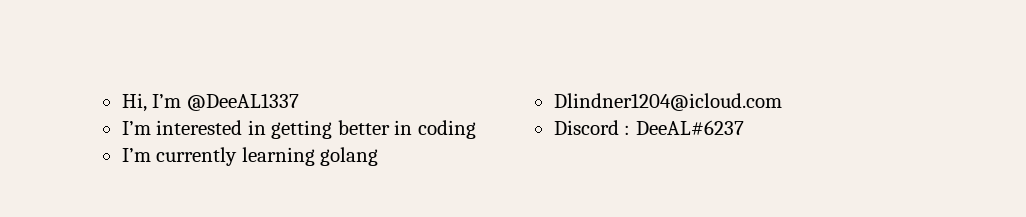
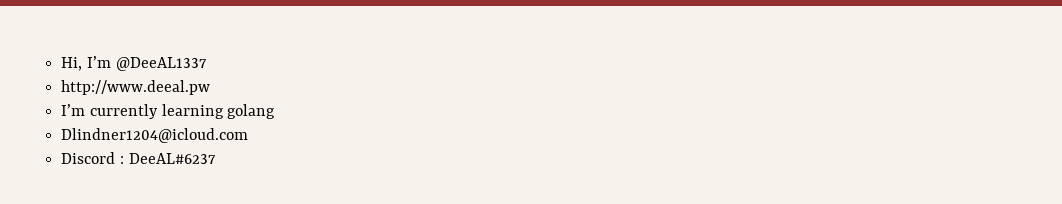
- I’m interested in getting better in coding
+ http://www.deeal.pw

